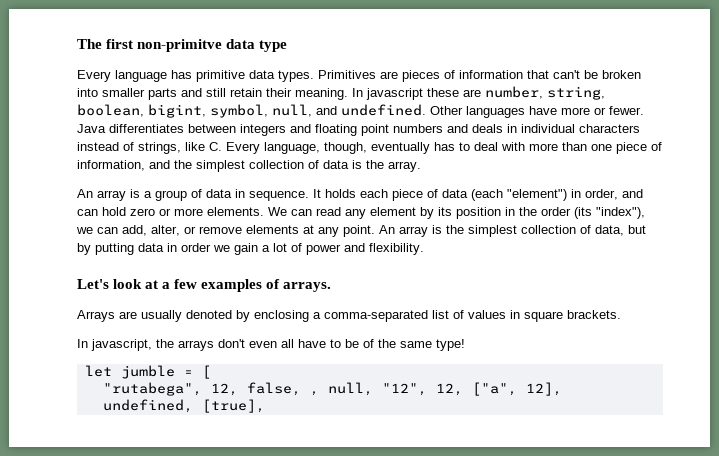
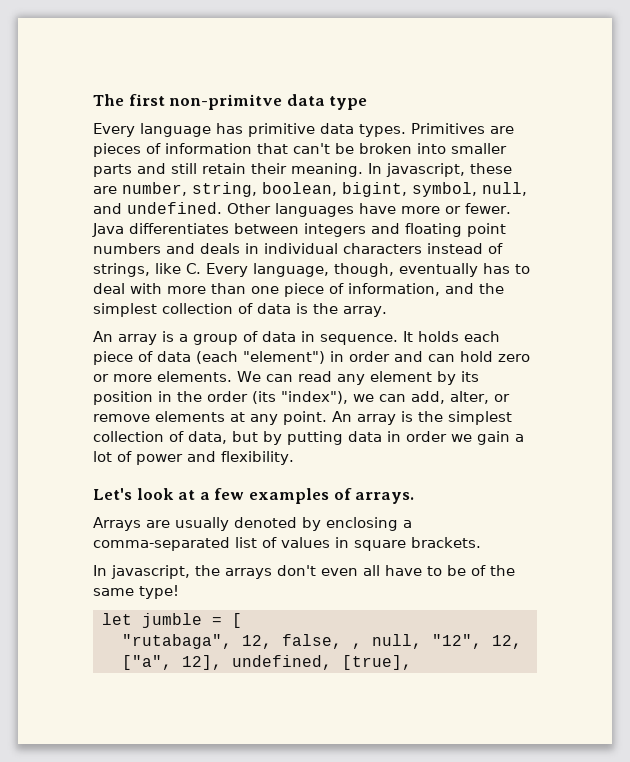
- In javascript these are number, string, boolean, bigint, symbol, null, and undefined.
+ In javascript, these are number, string, boolean, bigint, symbol, null, and undefined.
- It holds each piece of data (each "element") in order, and can hold zero or more elements.
+ It holds each piece of data (each "element") in order and can hold zero or more elements.
- "rutabega", 12, false, , null, "12", 12, ["a", 12], undefined, [true],
+ "rutabaga", 12, false, , null, "12", 12, ["a", 12], undefined, [true],

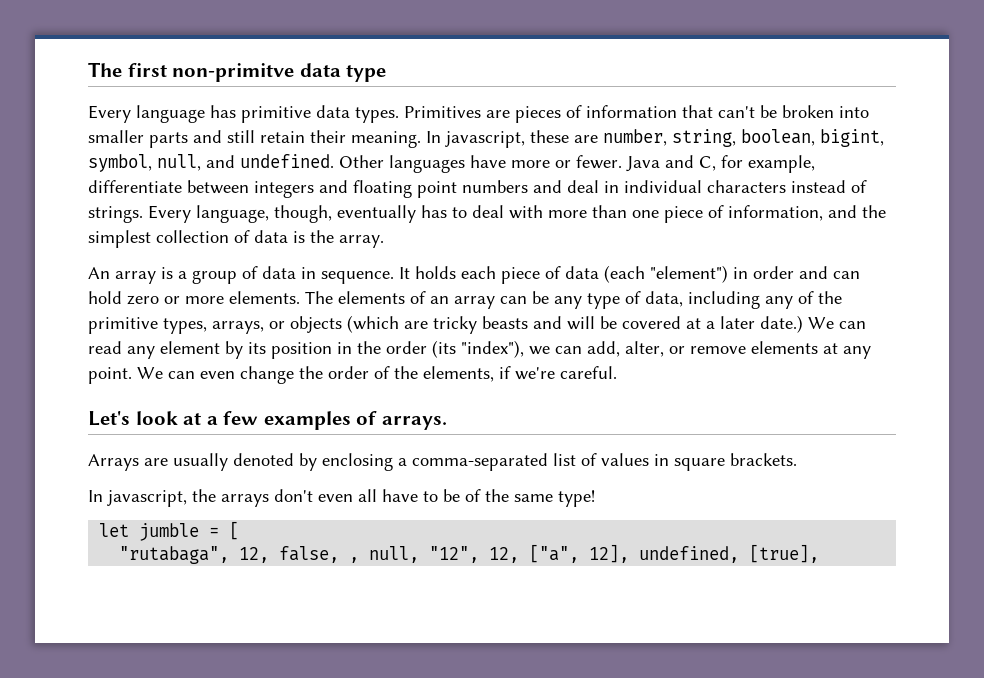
- Java differentiates between integers and floating point numbers and deals in individual characters instead of strings, like C. Every language, though, eventually has to deal with more than one piece of information, and the simplest collection of data is the array.
+ Java and C, for example, differentiate between integers and floating point numbers and deal in individual characters instead of strings. Every language, though, eventually has to deal with more than one piece of information, and the simplest collection of data is the array.
+ The elements of an array can be any type of data, including any of the primitive types, arrays, or objects (which are tricky beasts and will be covered at a later date.)
- An array is the simplest collection of data, but by putting data in order we gain a lot of power and flexibility.
+ We can even change the order of the elements, if we're careful.

